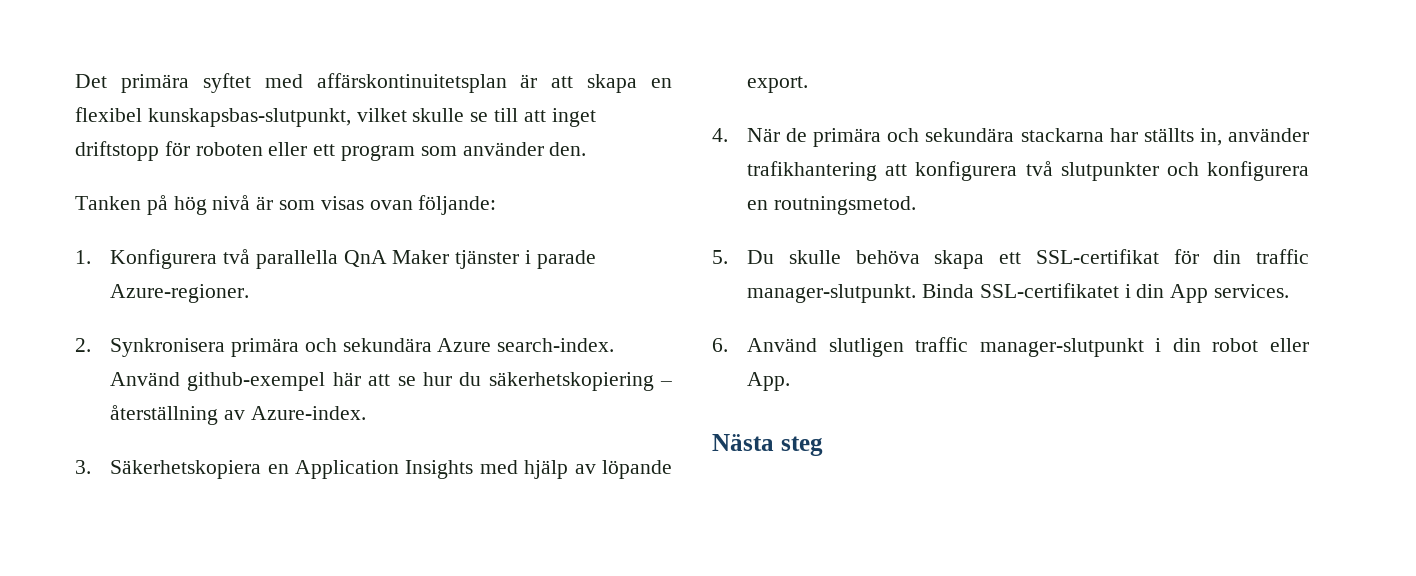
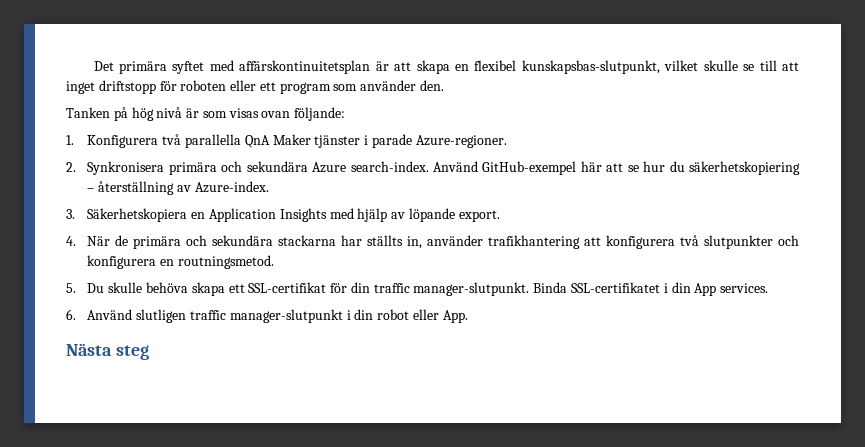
- Använd github-exempel här att se hur du säkerhetskopiering – återställning av Azure-index.
+ Använd GitHub-exempel här att se hur du säkerhetskopiering – återställning av Azure-index.

